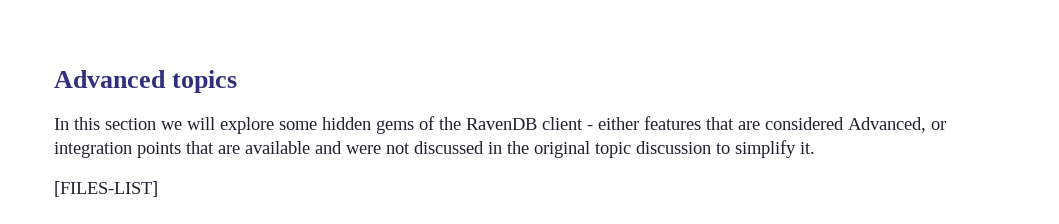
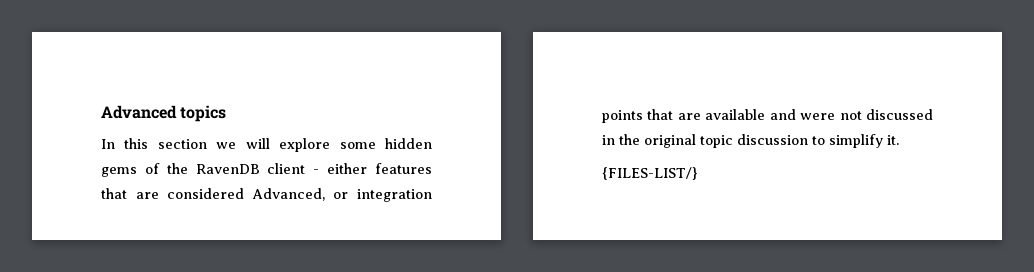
- [FILES-LIST]
+ {FILES-LIST/}

